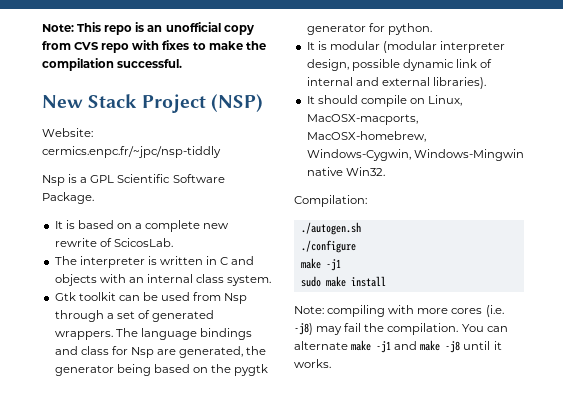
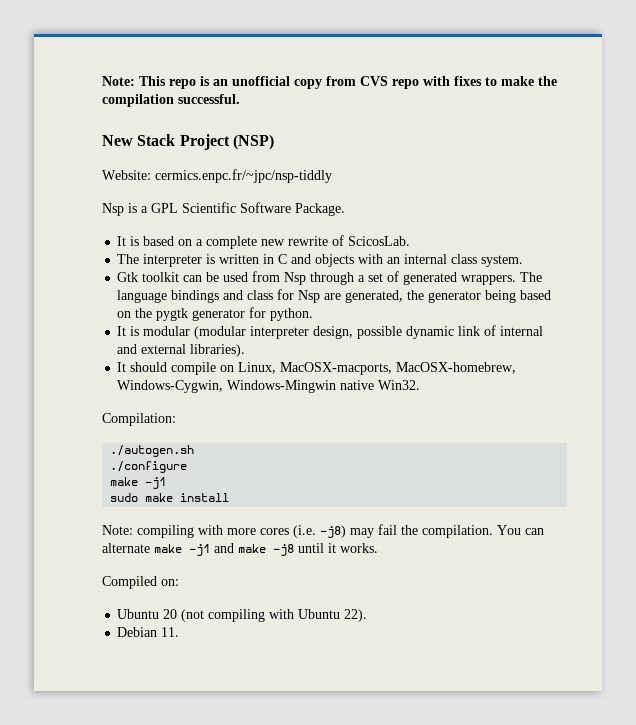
+ Compiled on:
+ Ubuntu 20 (not compiling with Ubuntu 22).
+ Debian 11.

